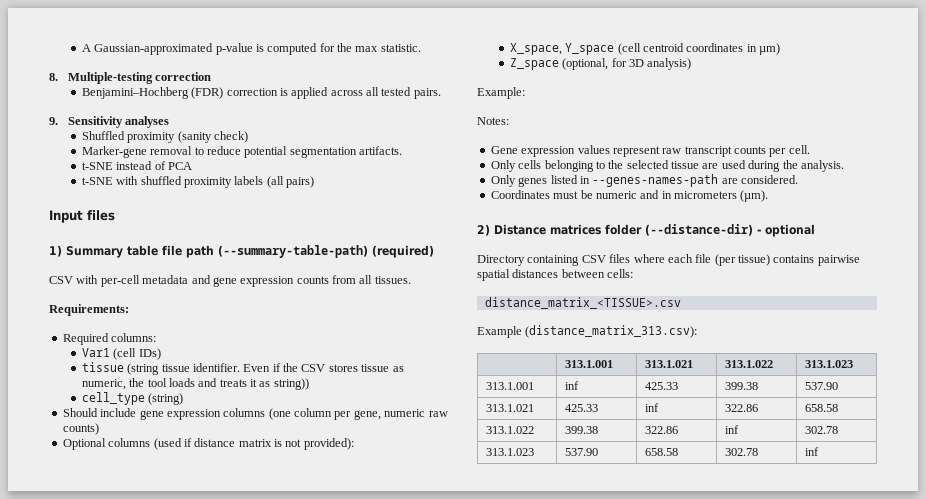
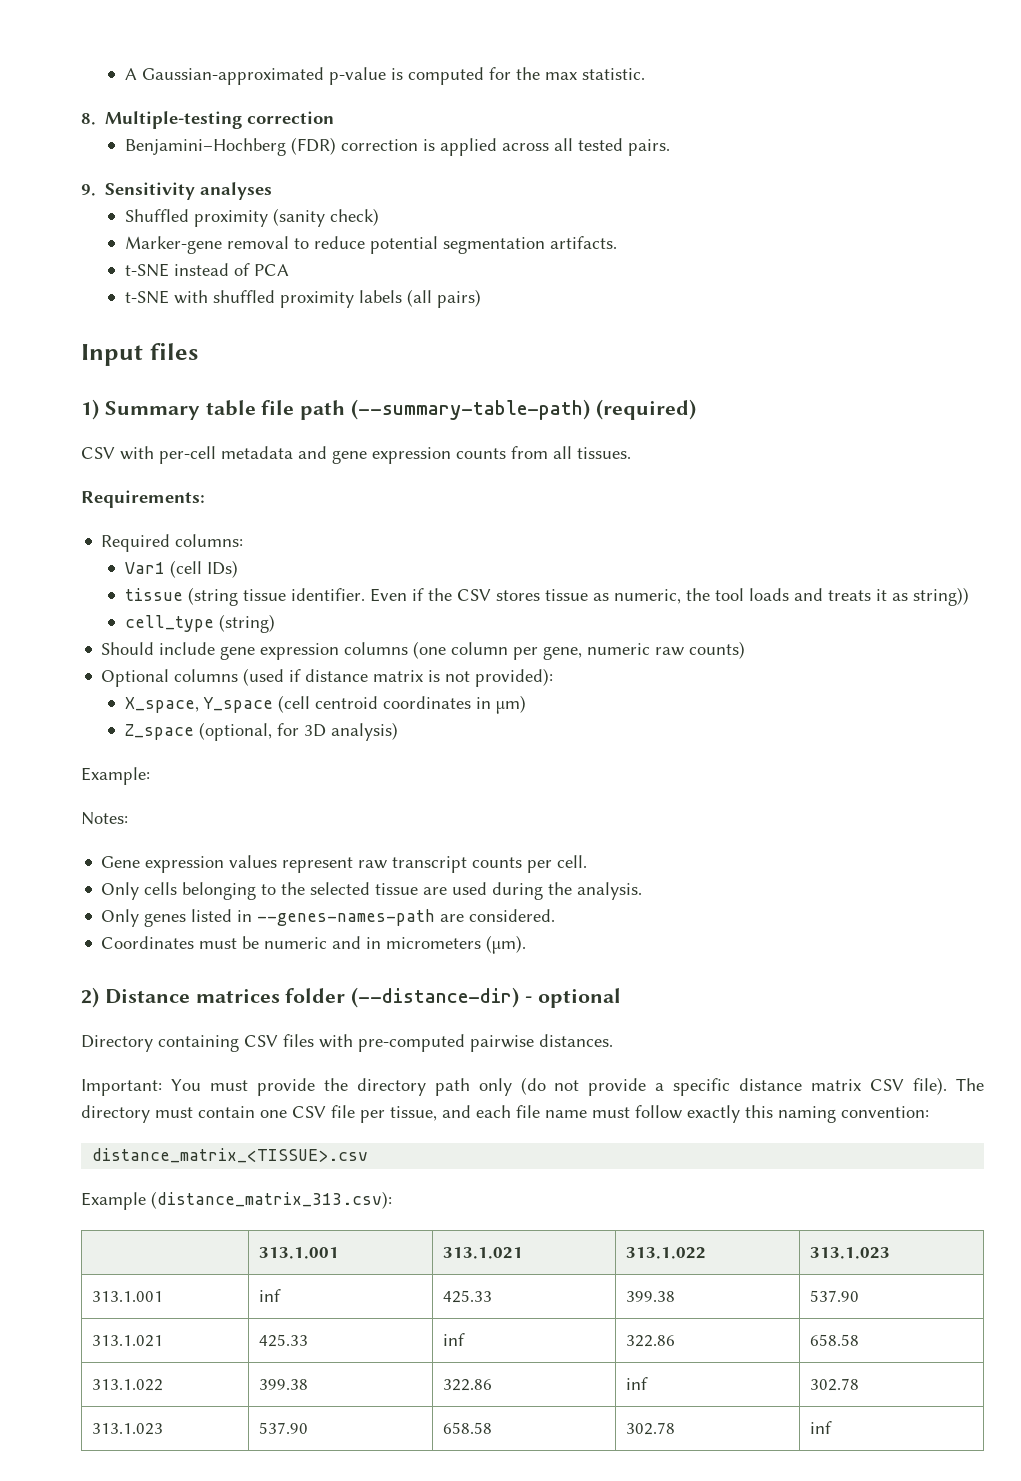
- Directory containing CSV files where each file (per tissue) contains pairwise spatial distances between cells:
+ Directory containing CSV files with pre-computed pairwise distances.
+ Important: You must provide the directory path only (do not provide a specific distance matrix CSV file). The directory must contain one CSV file per tissue, and each file name must follow exactly this naming convention:

